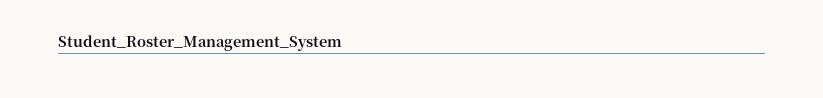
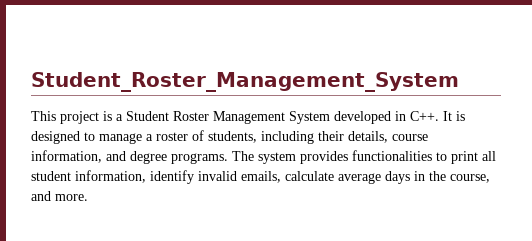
+ This project is a Student Roster Management System developed in C++. It is designed to manage a roster of students, including their details, course information, and degree programs. The system provides functionalities to print all student information, identify invalid emails, calculate average days in the course, and more.

